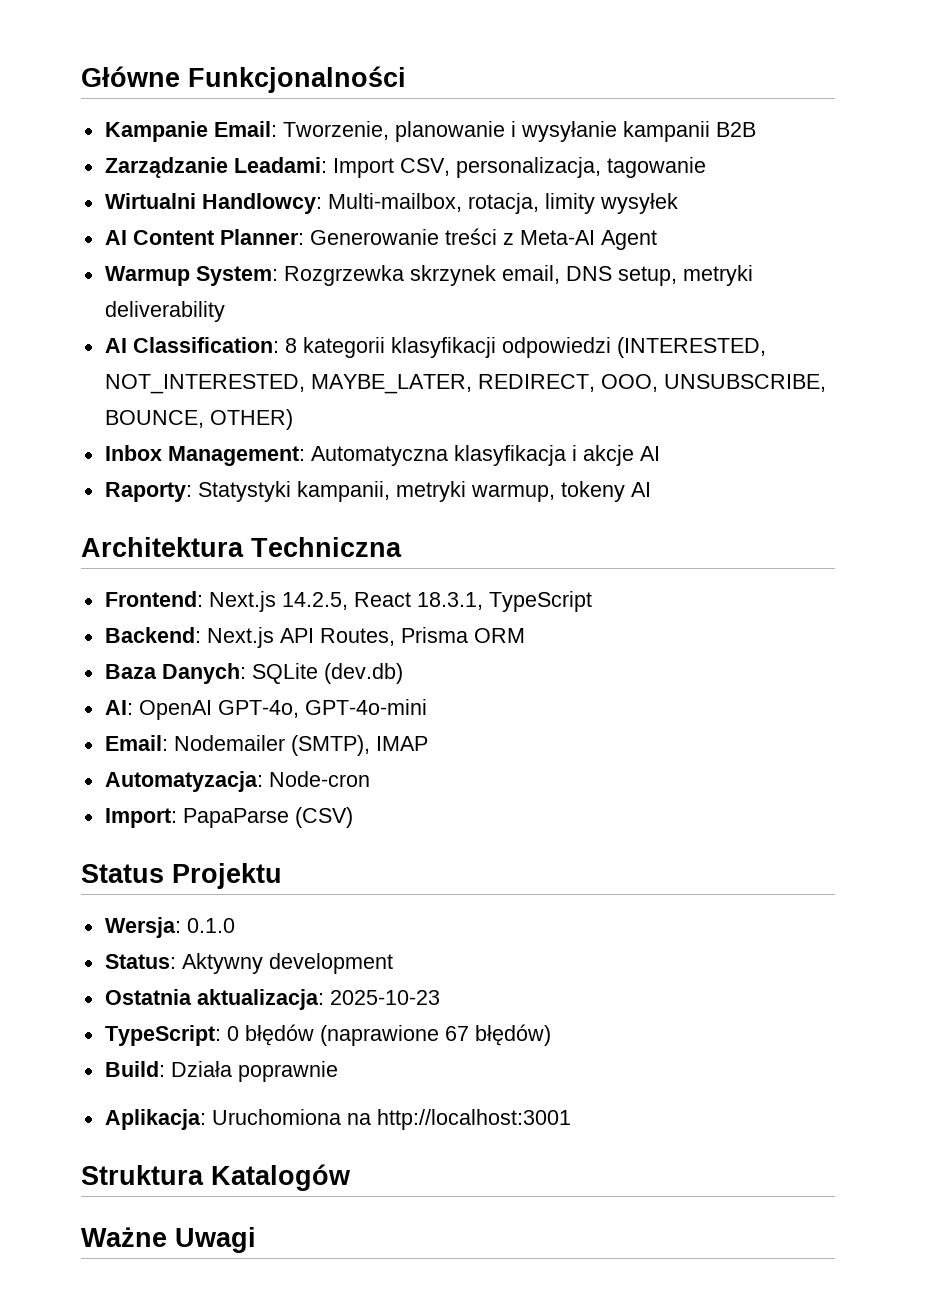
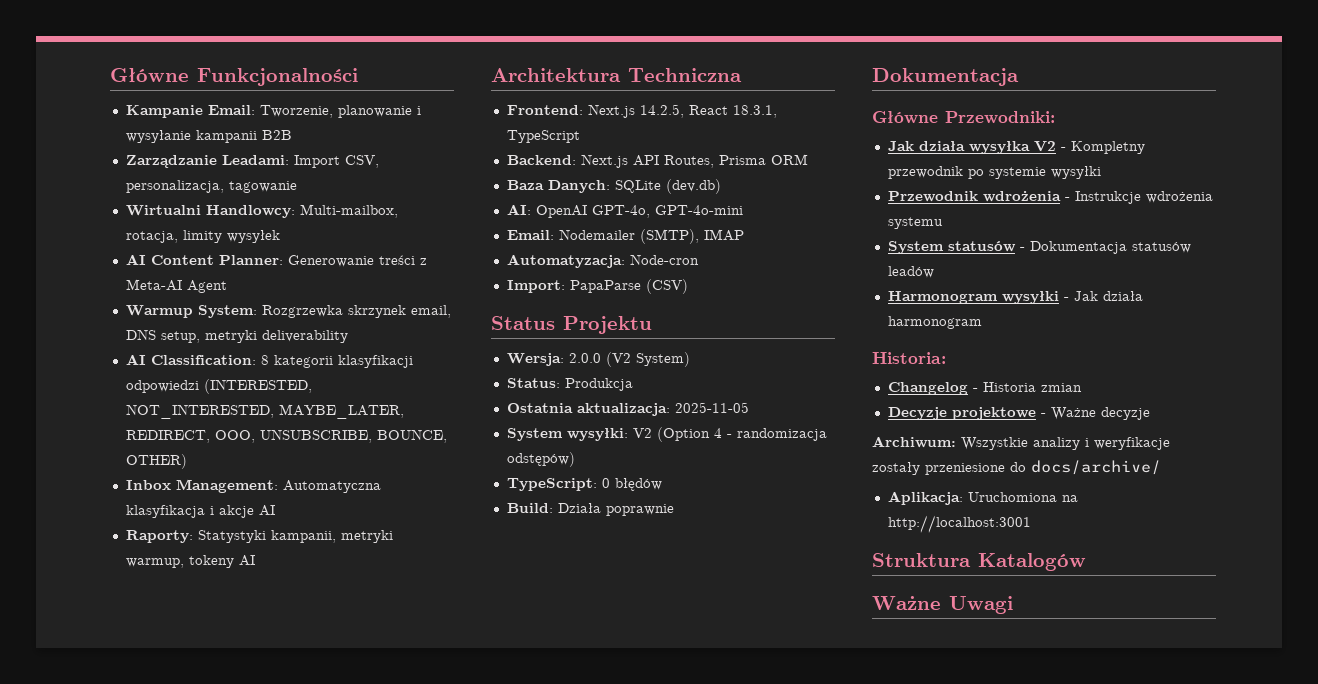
- Wersja: 0.1.0
+ Wersja: 2.0.0 (V2 System)
- Status: Aktywny development
+ Status: Produkcja
- Ostatnia aktualizacja: 2025-10-23
+ Ostatnia aktualizacja: 2025-11-05
+ System wysyłki: V2 (Option 4 - randomizacja odstępów)
- TypeScript: 0 błędów (naprawione 67 błędów)
+ TypeScript: 0 błędów
  Build: Działa poprawnie
+ Dokumentacja
+ Główne Przewodniki:
+ Jak działa wysyłka V2 - Kompletny przewodnik po systemie wysyłki
+ Przewodnik wdrożenia - Instrukcje wdrożenia systemu
+ System statusów - Dokumentacja statusów leadów
+ Harmonogram wysyłki - Jak działa harmonogram
+ Historia:
+ Changelog - Historia zmian
+ Decyzje projektowe - Ważne decyzje
+ Archiwum: Wszystkie analizy i weryfikacje zostały przeniesione do docs/archive/

